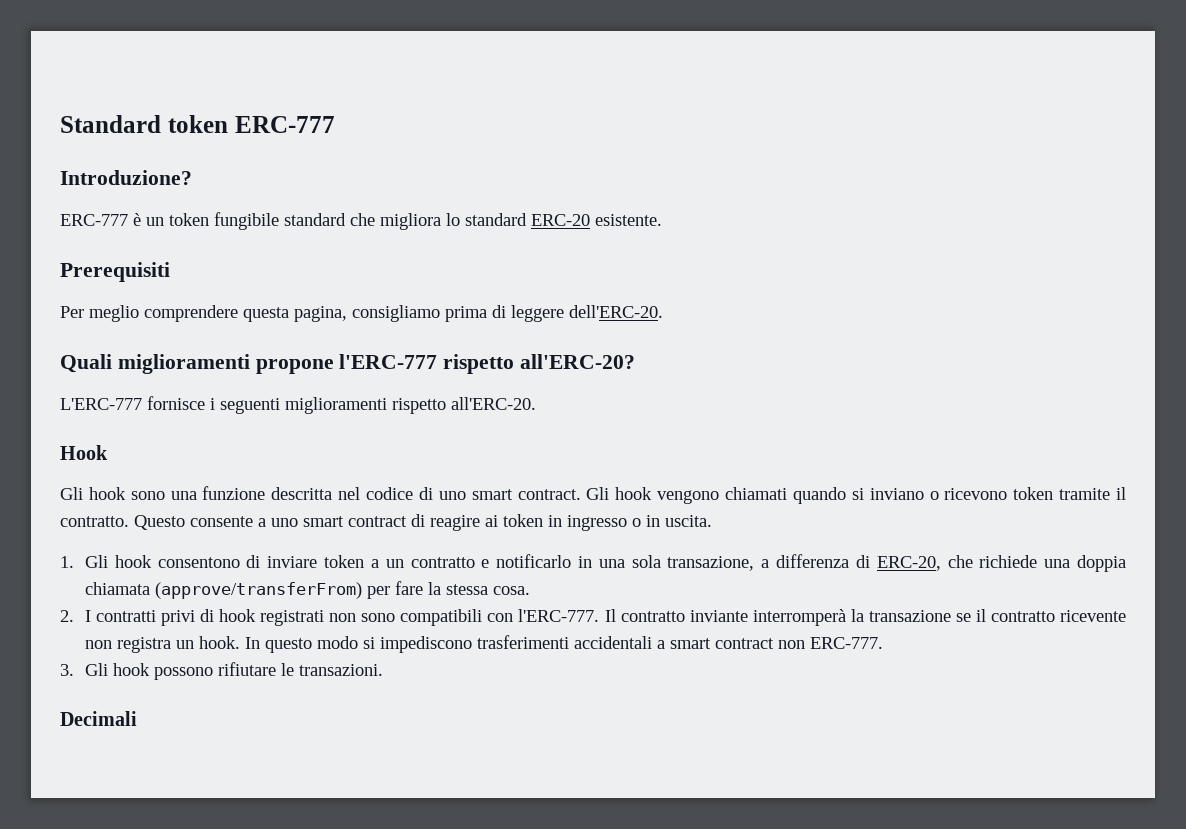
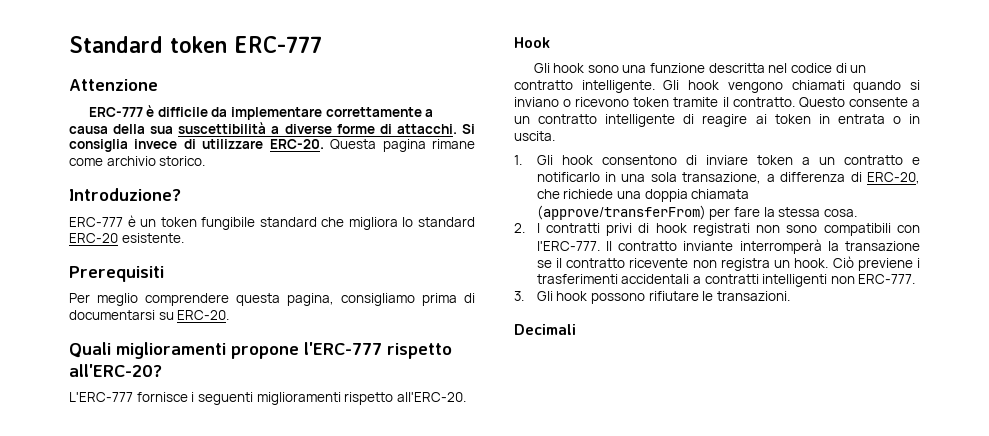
+ Attenzione
+ ERC-777 è difficile da implementare correttamente a causa della sua suscettibilità a diverse forme di attacchi. Si consiglia invece di utilizzare ERC-20. Questa pagina rimane come archivio storico.
- Per meglio comprendere questa pagina, consigliamo prima di leggere dell'ERC-20.
+ Per meglio comprendere questa pagina, consigliamo prima di documentarsi su ERC-20.
- Gli hook sono una funzione descritta nel codice di uno smart contract.
+ Gli hook sono una funzione descritta nel codice di un contratto intelligente.
- Questo consente a uno smart contract di reagire ai token in ingresso o in uscita.
+ Questo consente a un contratto intelligente di reagire ai token in entrata o in uscita.
- In questo modo si impediscono trasferimenti accidentali a smart contract non ERC-777.
+ Ciò previene i trasferimenti accidentali a contratti intelligenti non ERC-777.

